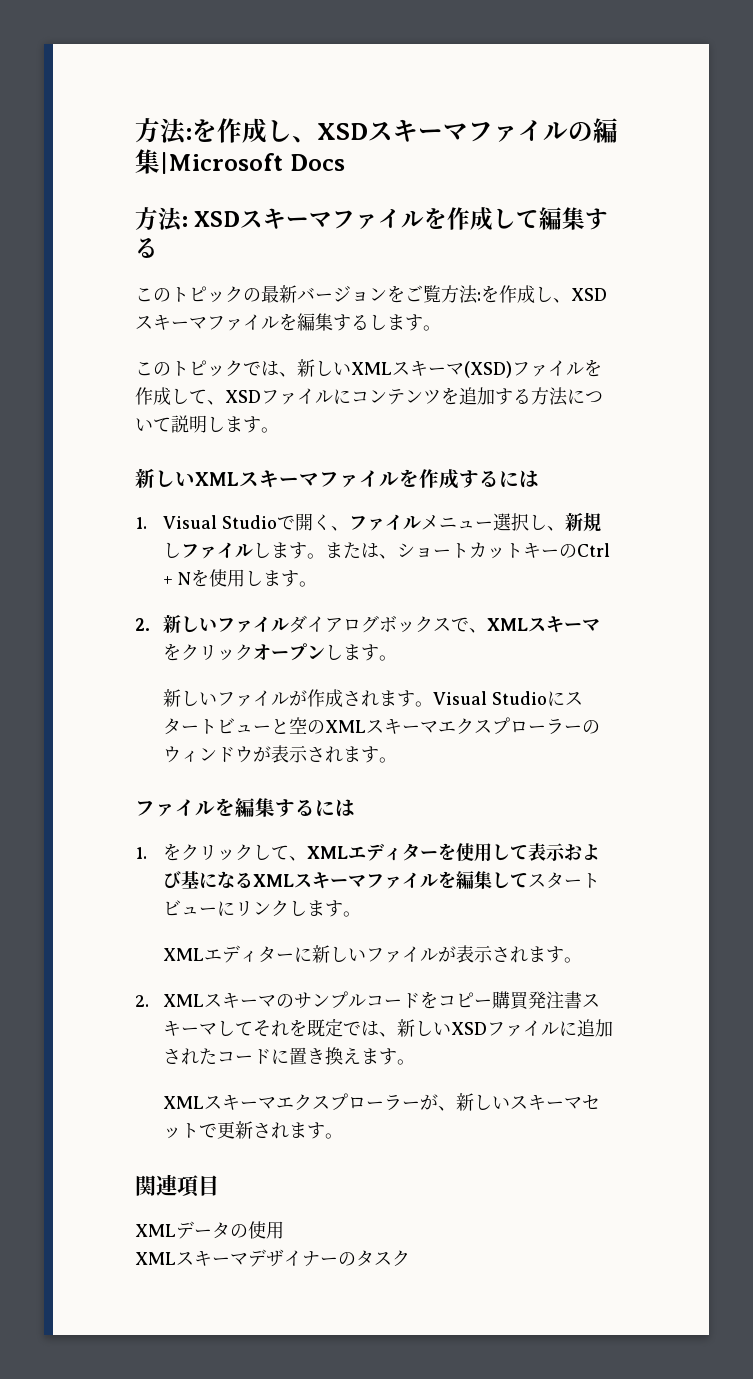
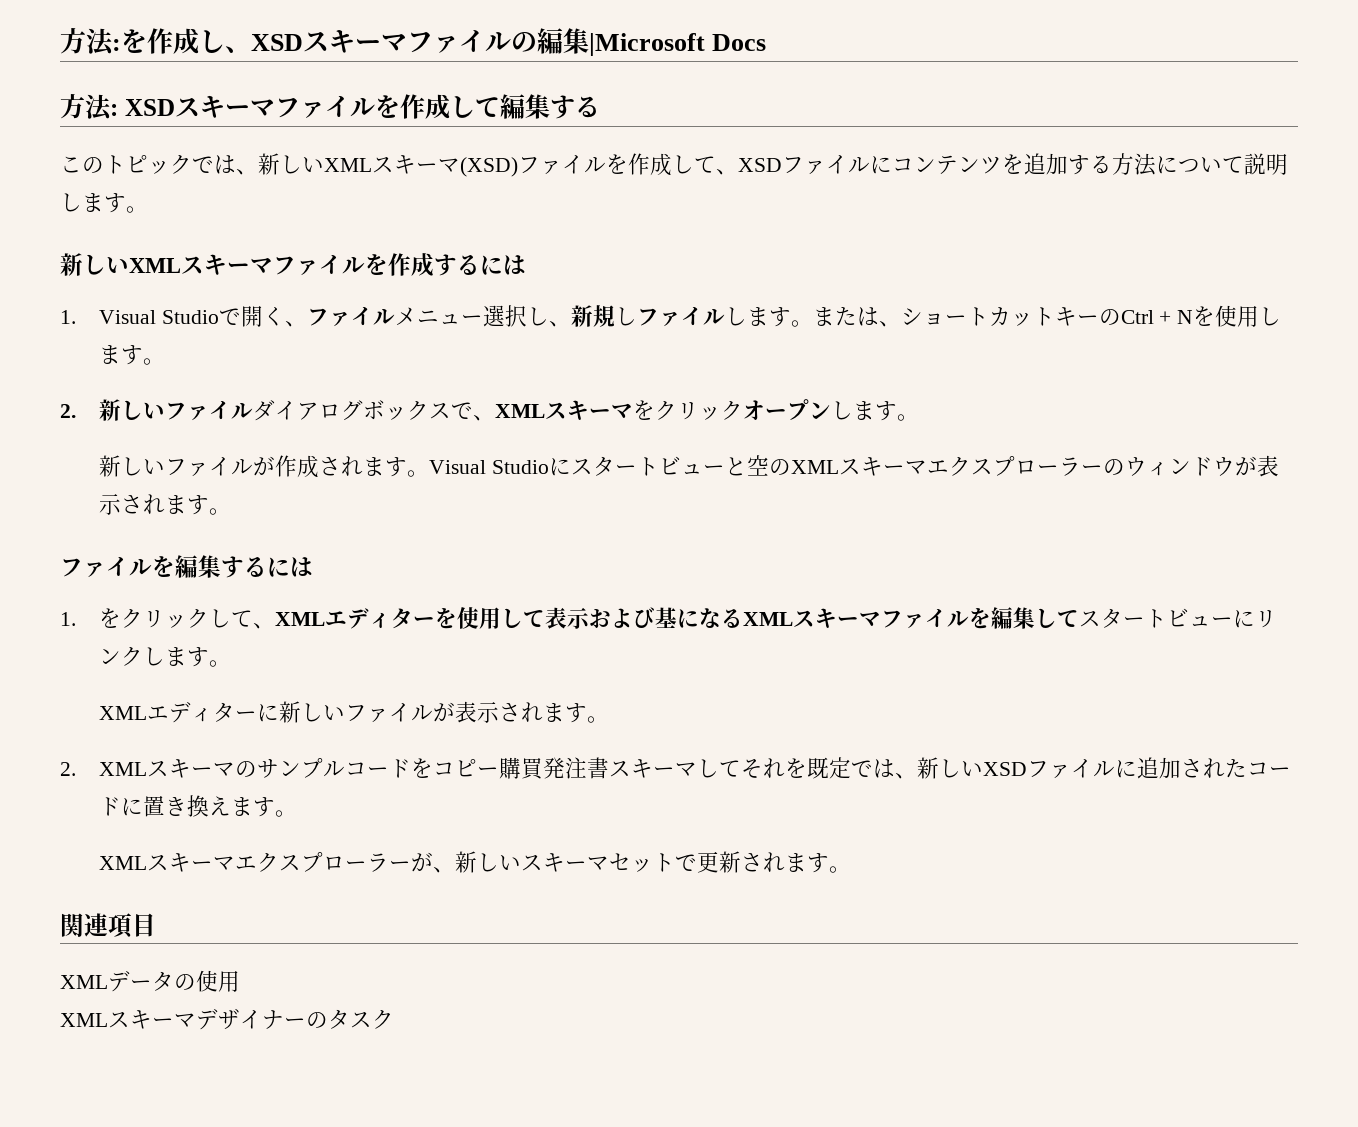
- このトピックの最新バージョンをご覧方法:を作成し、XSDスキーマファイルを編集するします。

